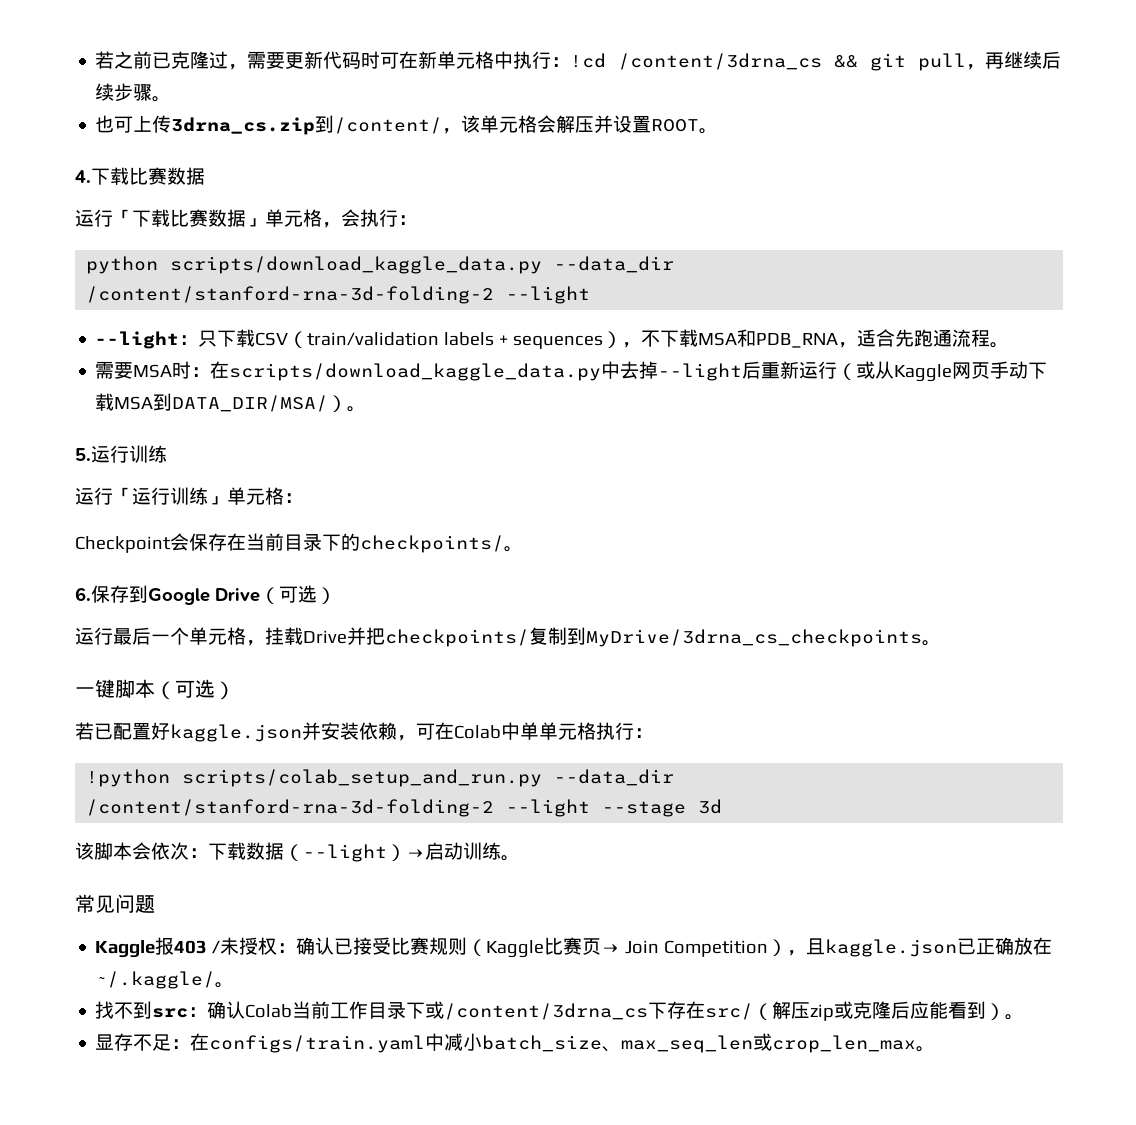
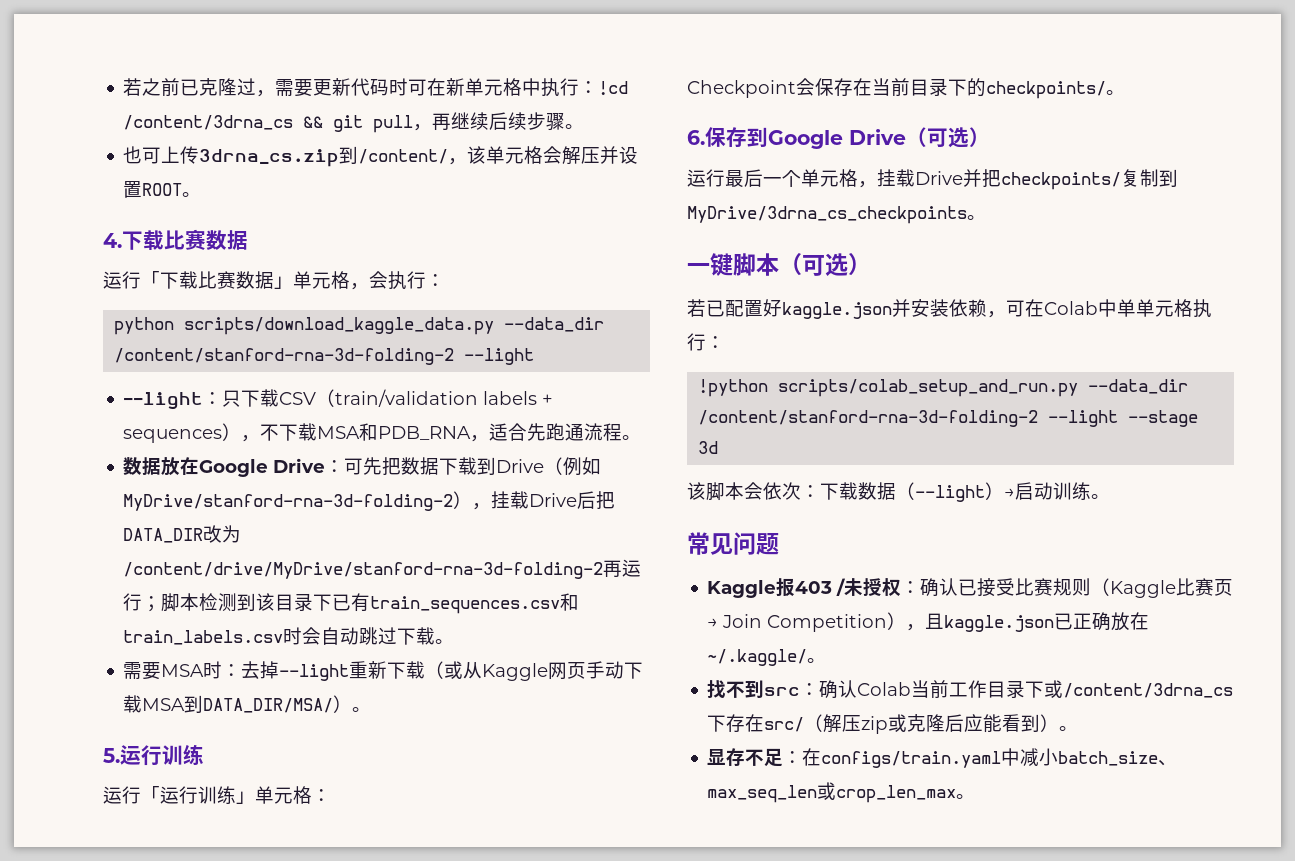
- 需要MSA时：在scripts/download_kaggle_data.py中去掉--light后重新运行（或从Kaggle网页手动下载MSA到DATA_DIR/MSA/）。
+ 数据放在Google Drive：可先把数据下载到Drive（例如MyDrive/stanford-rna-3d-folding-2），挂载Drive后把DATA_DIR改为/content/drive/MyDrive/stanford-rna-3d-folding-2再运行；脚本检测到该目录下已有train_sequences.csv和train_labels.csv时会自动跳过下载。
+ 需要MSA时：去掉--light重新下载（或从Kaggle网页手动下载MSA到DATA_DIR/MSA/）。

